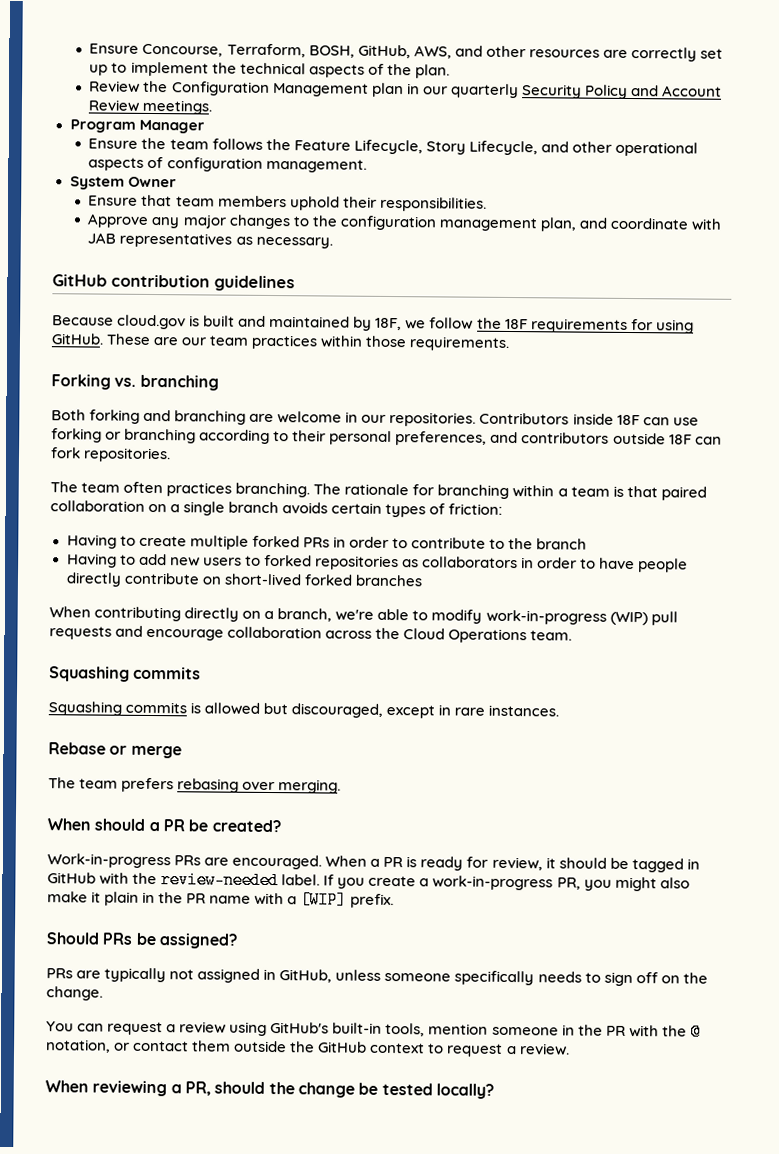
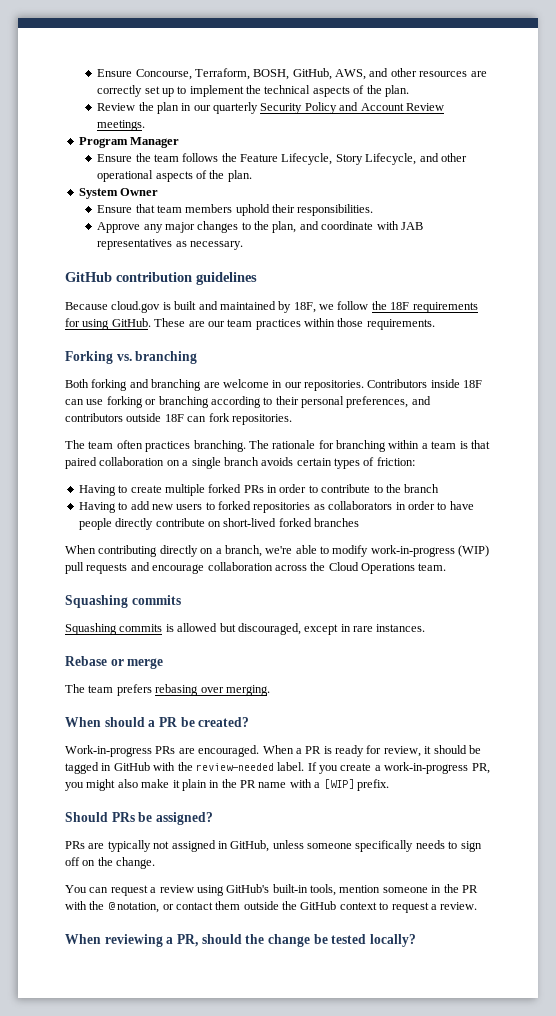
- Review the Configuration Management plan in our quarterly Security Policy and Account Review meetings.
+ Review the plan in our quarterly Security Policy and Account Review meetings.
- Ensure the team follows the Feature Lifecycle, Story Lifecycle, and other operational aspects of configuration management.
+ Ensure the team follows the Feature Lifecycle, Story Lifecycle, and other operational aspects of the plan.
- Approve any major changes to the configuration management plan, and coordinate with JAB representatives as necessary.
+ Approve any major changes to the plan, and coordinate with JAB representatives as necessary.

